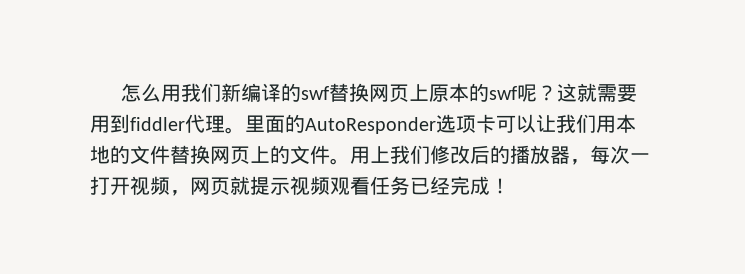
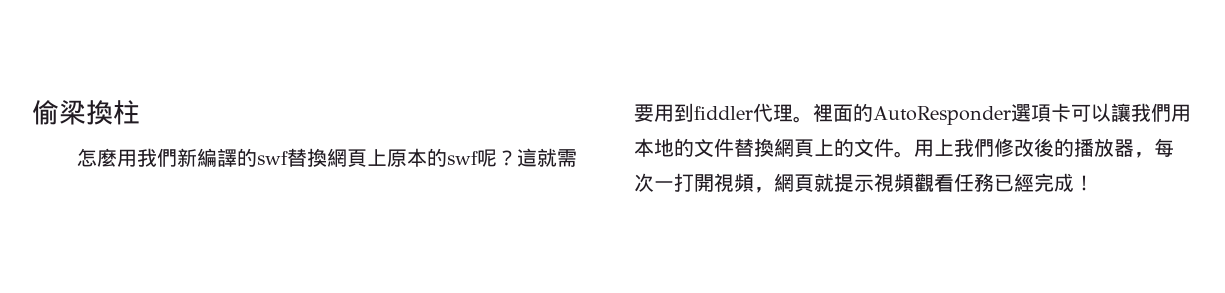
- 怎么用我们新编译的swf替换网页上原本的swf呢？
+ 偷梁換柱
+ 怎麼用我們新編譯的swf替換網頁上原本的swf呢？
- 这就需要用到fiddler代理。
+ 這就需要用到fiddler代理。
- 里面的AutoResponder选项卡可以让我们用本地的文件替换网页上的文件。
+ 裡面的AutoResponder選項卡可以讓我們用本地的文件替換網頁上的文件。
- 用上我们修改后的播放器，每次一打开视频，网页就提示视频观看任务已经完成！
+ 用上我們修改後的播放器，每次一打開視頻，網頁就提示視頻觀看任務已經完成！

